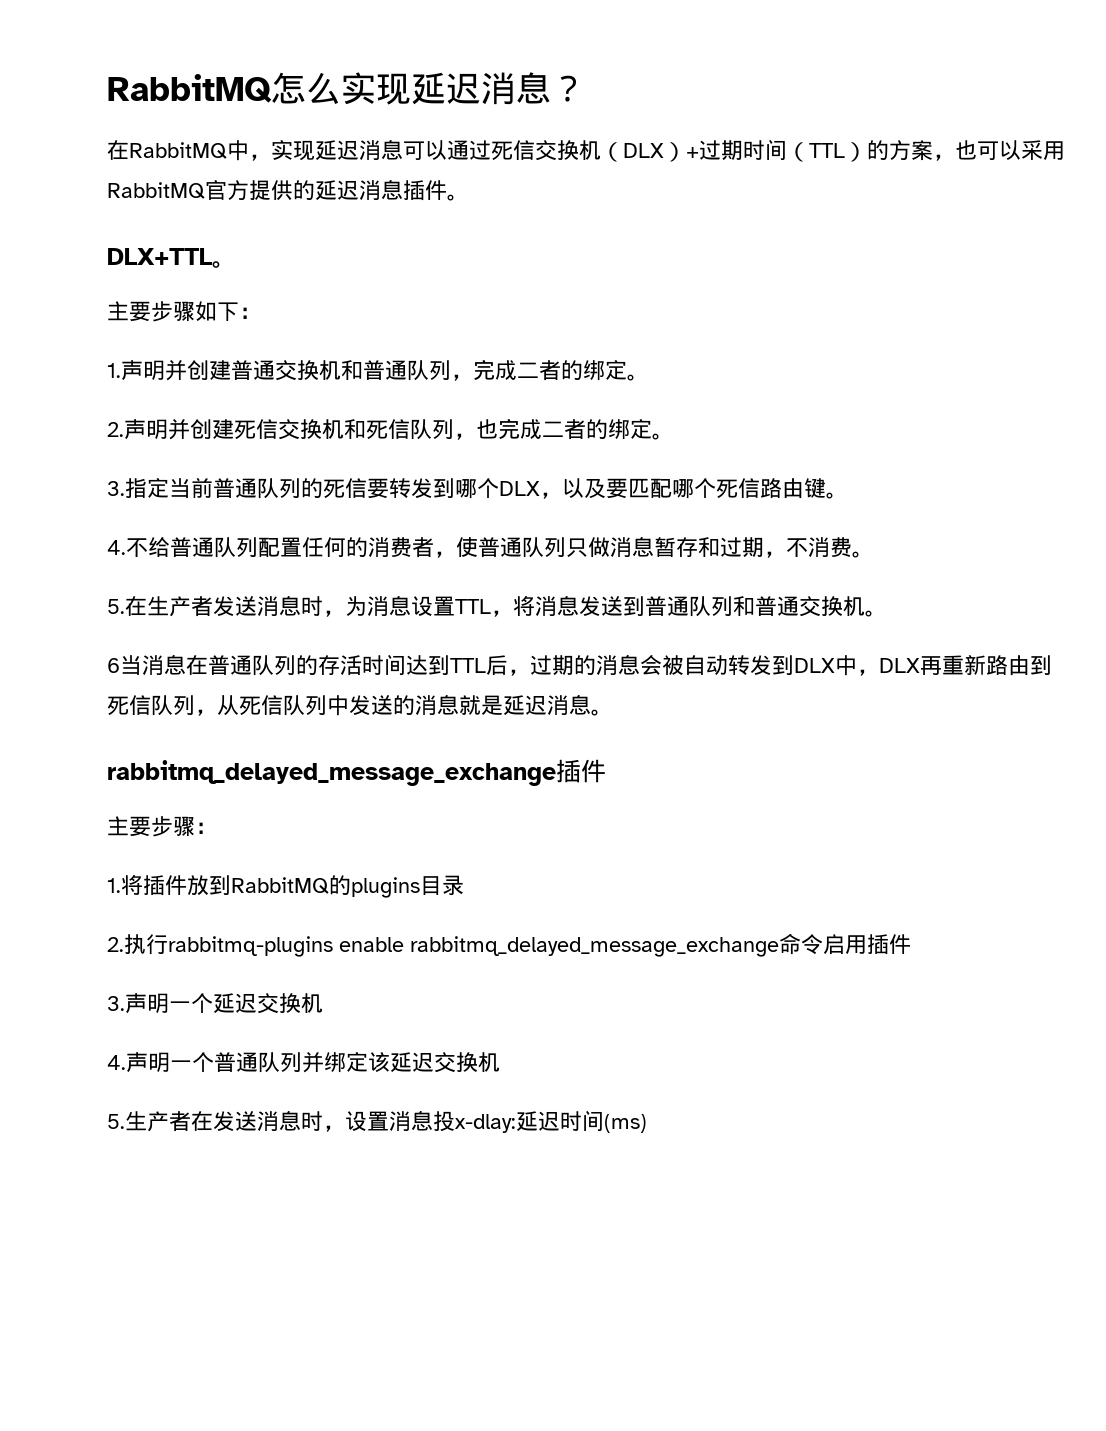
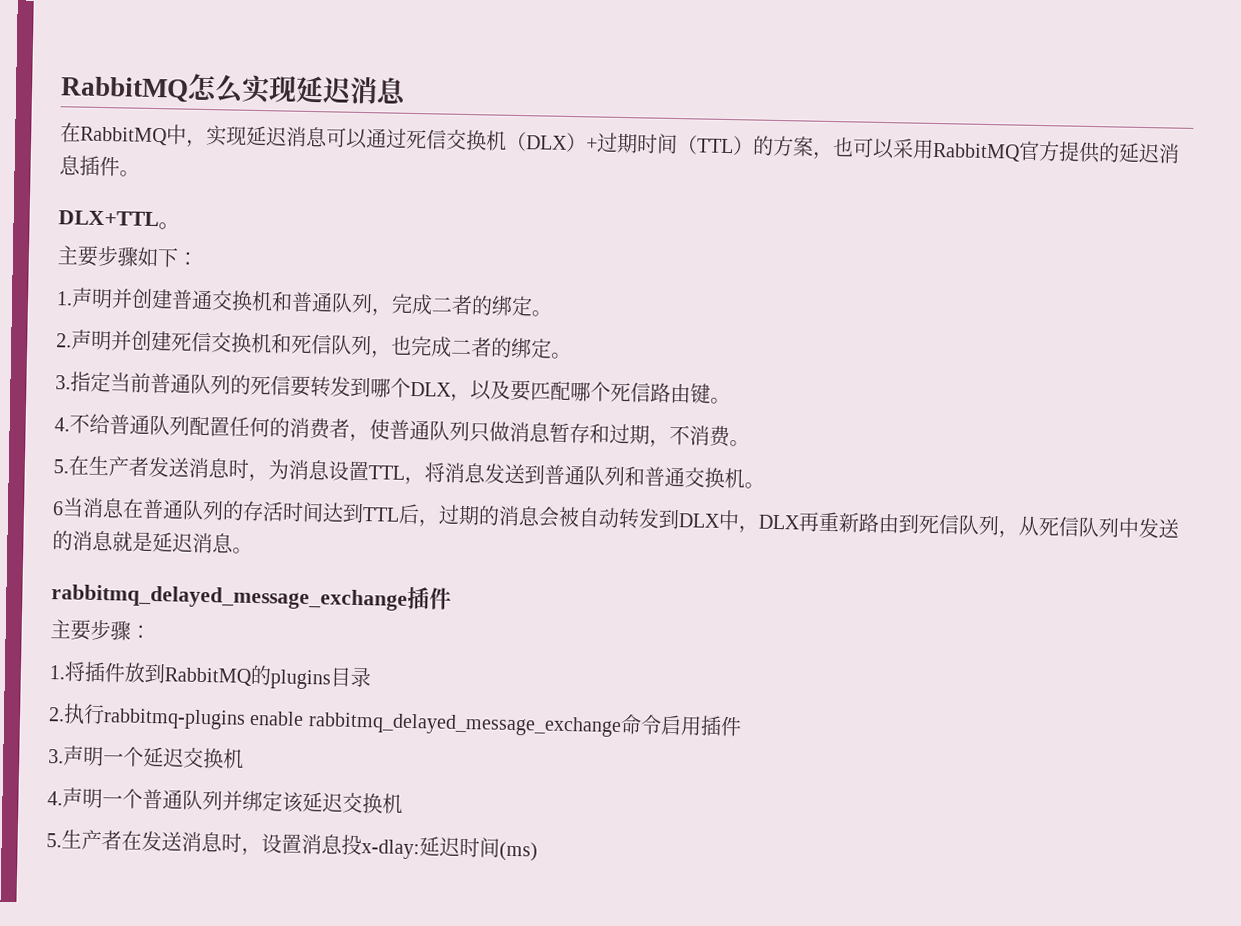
- RabbitMQ怎么实现延迟消息？
+ RabbitMQ怎么实现延迟消息

